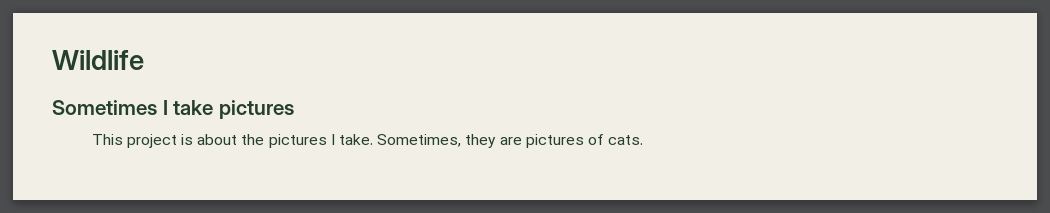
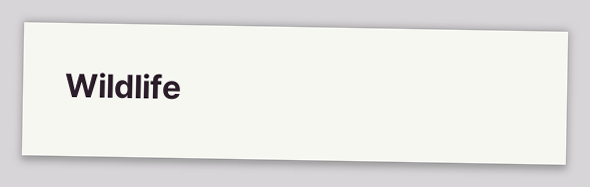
- Sometimes I take pictures
- This project is about the pictures I take. Sometimes, they are pictures of cats.

